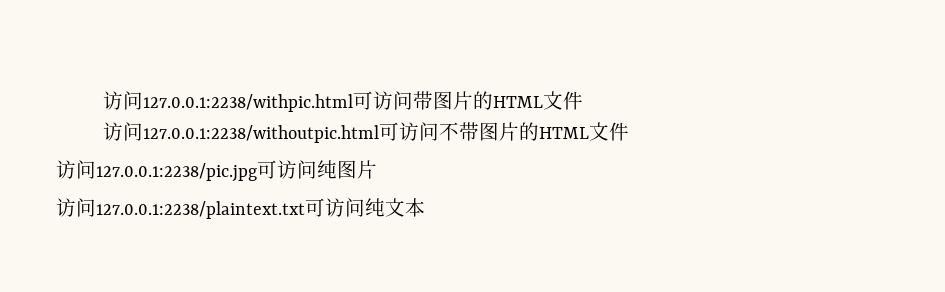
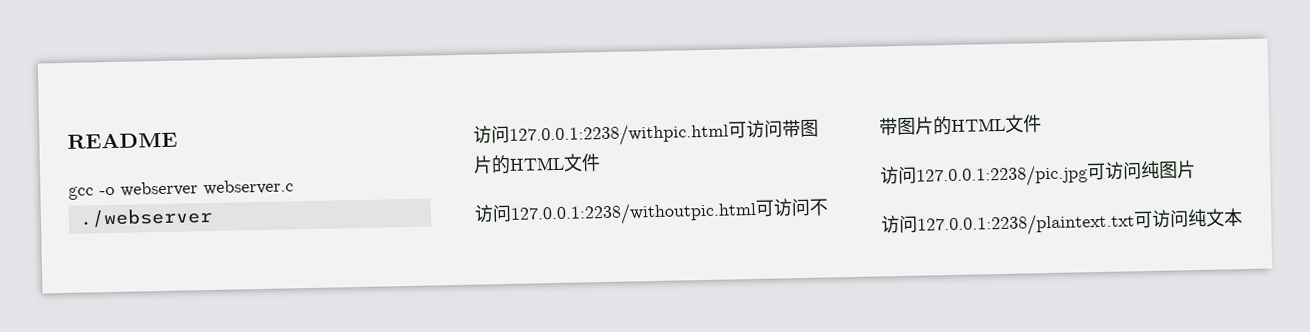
+ README
+ gcc -o webserver webserver.c
+ ./webserver

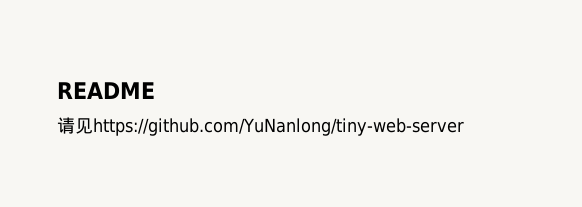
- gcc -o webserver webserver.c
- ./webserver
- 访问127.0.0.1:2238/withpic.html可访问带图片的HTML文件
- 访问127.0.0.1:2238/withoutpic.html可访问不带图片的HTML文件
- 访问127.0.0.1:2238/pic.jpg可访问纯图片
- 访问127.0.0.1:2238/plaintext.txt可访问纯文本
+ 请见https://github.com/YuNanlong/tiny-web-server

